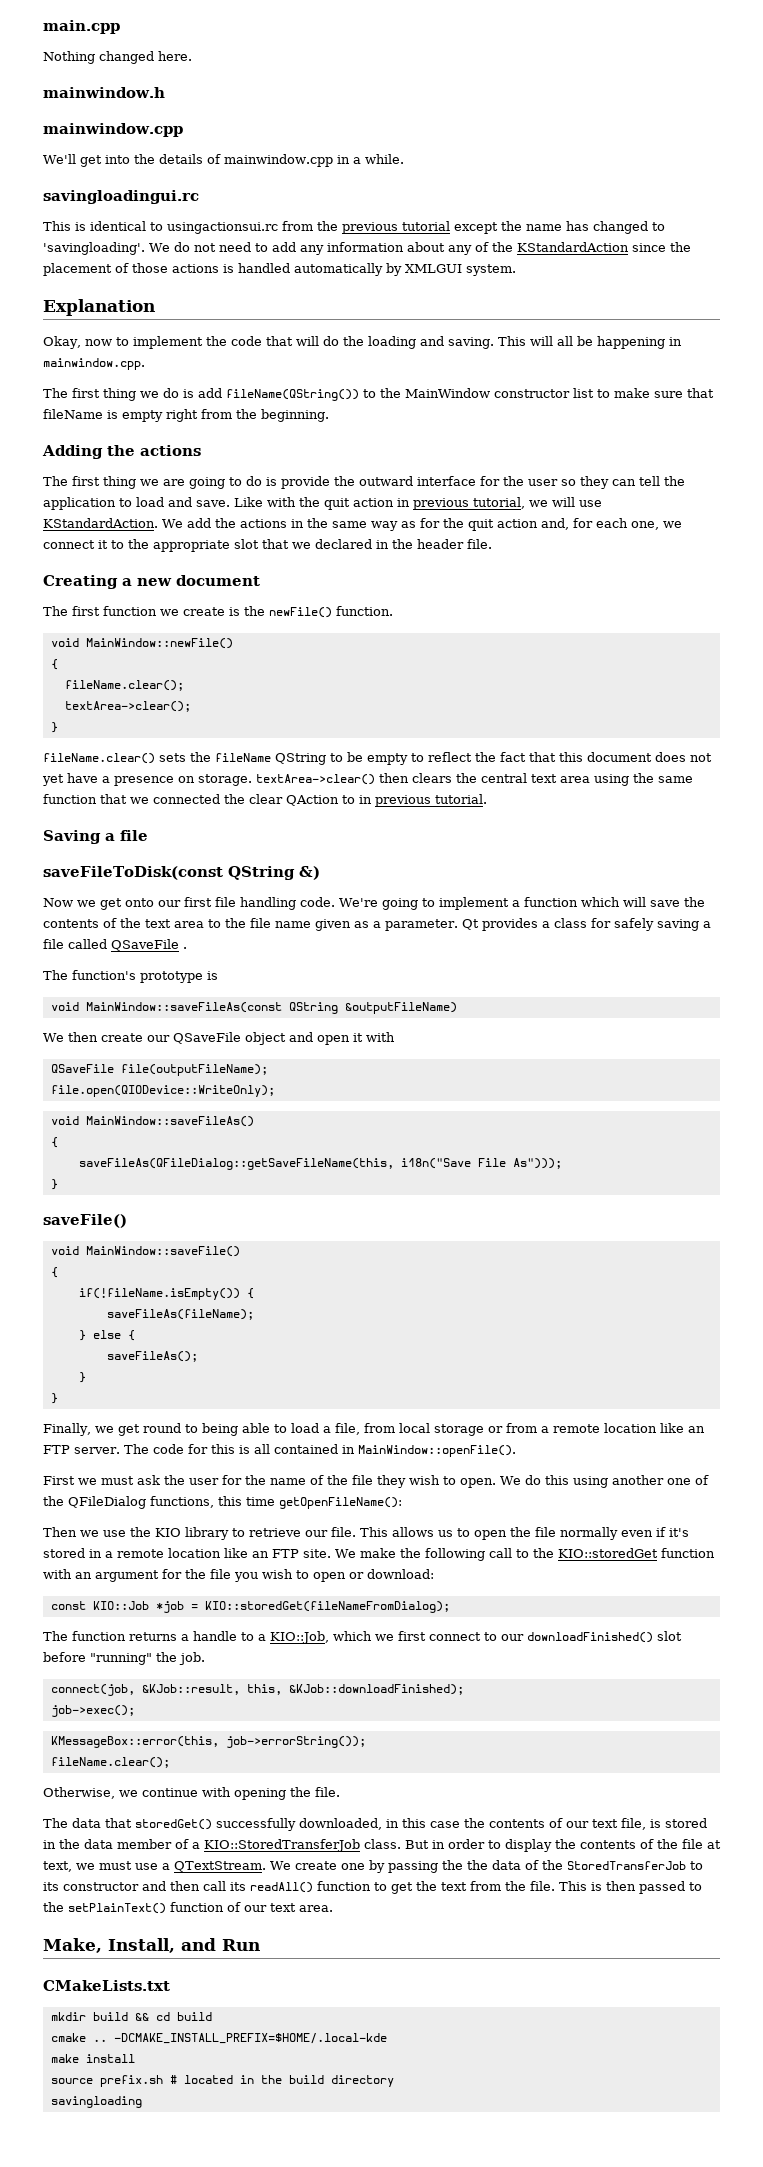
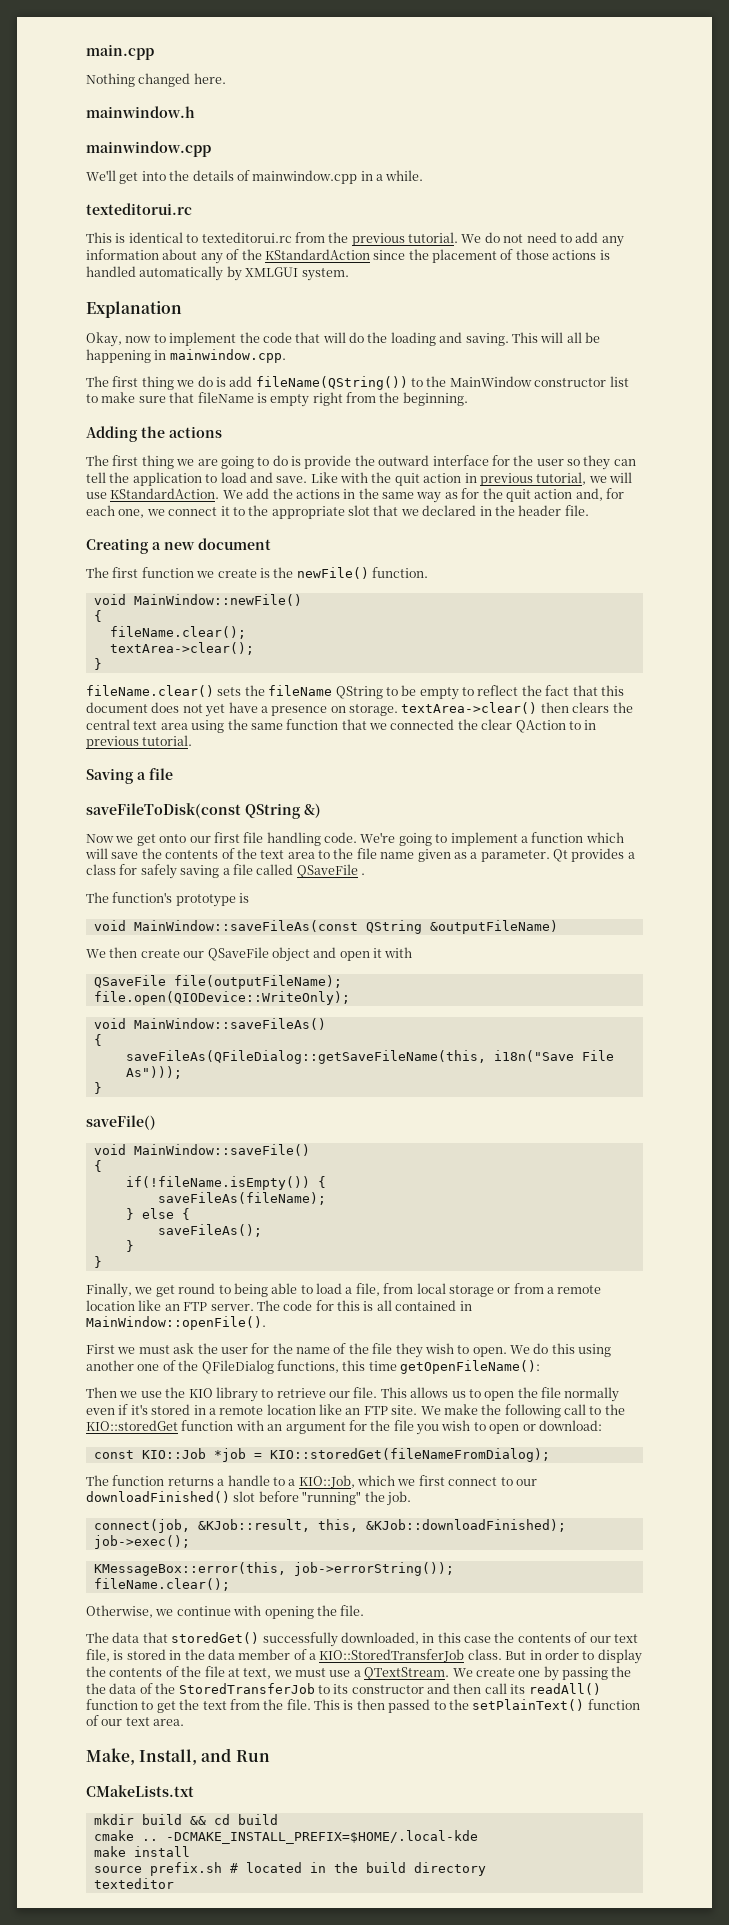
  We'll get into the details of mainwindow.cpp in a while.
- savingloadingui.rc
+ texteditorui.rc
- This is identical to usingactionsui.rc from the previous tutorial except the name has changed to 'savingloading'.
+ This is identical to texteditorui.rc from the previous tutorial.
- savingloading
+ texteditor

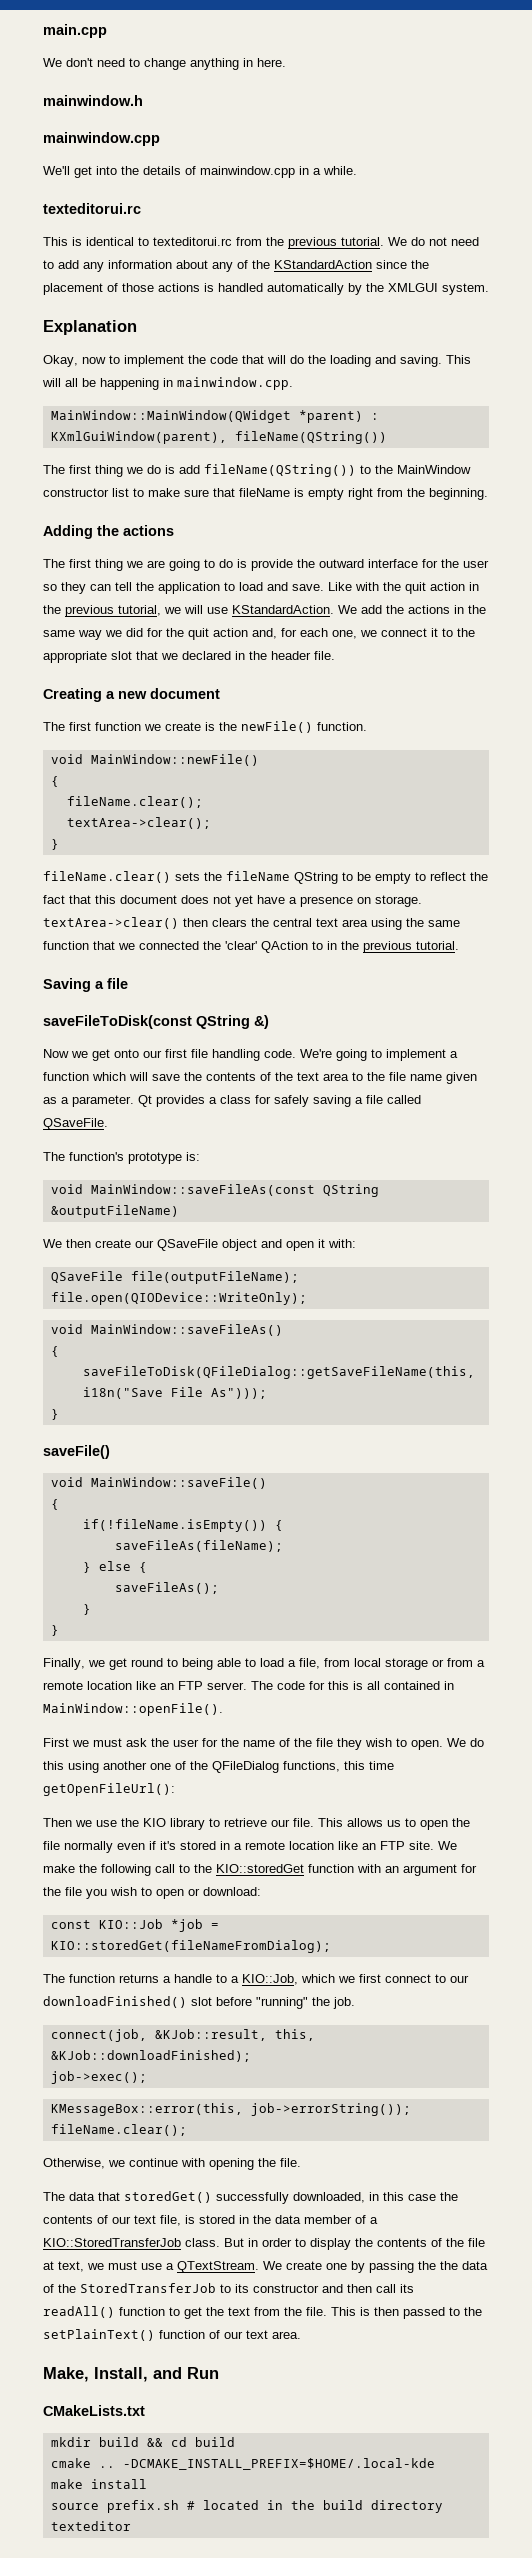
- Nothing changed here.
+ We don't need to change anything in here.
- We do not need to add any information about any of the KStandardAction since the placement of those actions is handled automatically by XMLGUI system.
+ We do not need to add any information about any of the KStandardAction since the placement of those actions is handled automatically by the XMLGUI system.
+ MainWindow::MainWindow(QWidget *parent) : KXmlGuiWindow(parent), fileName(QString())
- Like with the quit action in previous tutorial, we will use KStandardAction.
+ Like with the quit action in the previous tutorial, we will use KStandardAction.
- We add the actions in the same way as for the quit action and, for each one, we connect it to the appropriate slot that we declared in the header file.
+ We add the actions in the same way we did for the quit action and, for each one, we connect it to the appropriate slot that we declared in the header file.
- fileName.clear() sets the fileName QString to be empty to reflect the fact that this document does not yet have a presence on storage. textArea->clear() then clears the central text area using the same function that we connected the clear QAction to in previous tutorial.
+ fileName.clear() sets the fileName QString to be empty to reflect the fact that this document does not yet have a presence on storage. textArea->clear() then clears the central text area using the same function that we connected the 'clear' QAction to in the previous tutorial.
- Qt provides a class for safely saving a file called QSaveFile .
+ Qt provides a class for safely saving a file called QSaveFile.
- The function's prototype is
+ The function's prototype is:
- We then create our QSaveFile object and open it with
+ We then create our QSaveFile object and open it with:
- saveFileAs(QFileDialog::getSaveFileName(this, i18n("Save File As")));
+ saveFileToDisk(QFileDialog::getSaveFileName(this, i18n("Save File As")));
- We do this using another one of the QFileDialog functions, this time getOpenFileName():
+ We do this using another one of the QFileDialog functions, this time getOpenFileUrl():

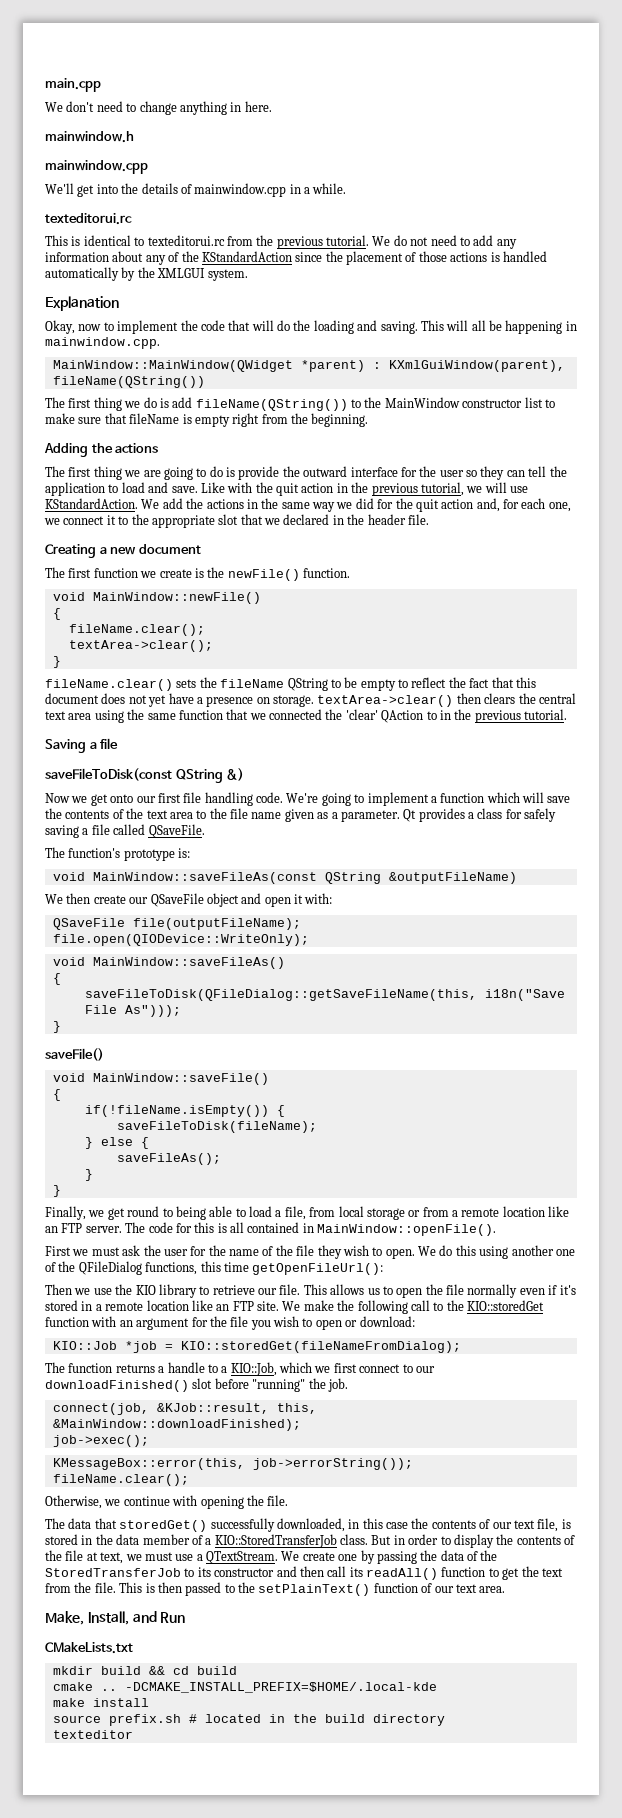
- saveFileAs(fileName);
+ saveFileToDisk(fileName);
- const KIO::Job *job = KIO::storedGet(fileNameFromDialog);
+ KIO::Job *job = KIO::storedGet(fileNameFromDialog);
- connect(job, &KJob::result, this, &KJob::downloadFinished);
+ connect(job, &KJob::result, this, &MainWindow::downloadFinished);
- We create one by passing the the data of the StoredTransferJob to its constructor and then call its readAll() function to get the text from the file.
+ We create one by passing the data of the StoredTransferJob to its constructor and then call its readAll() function to get the text from the file.

